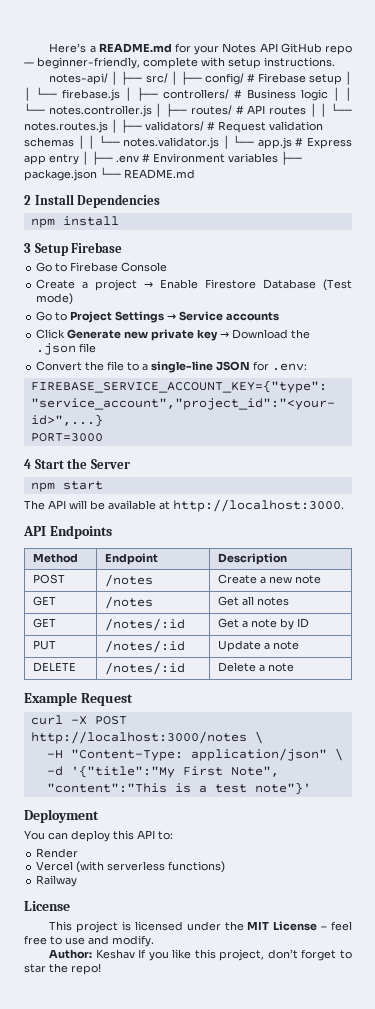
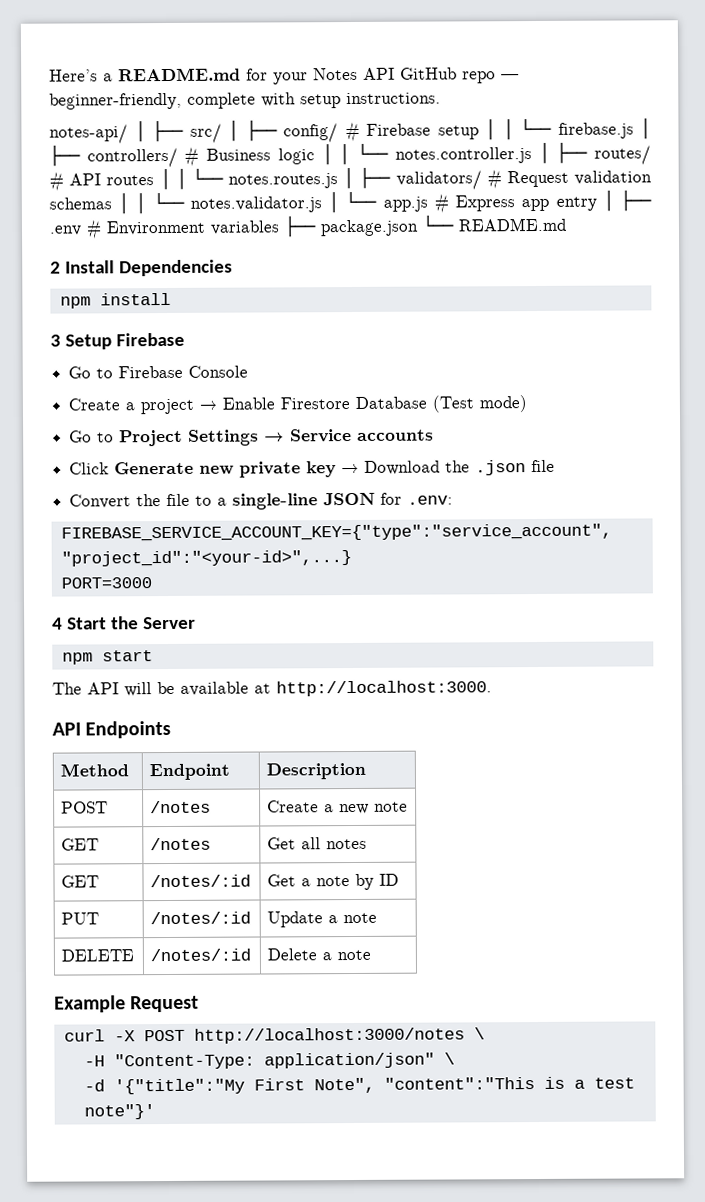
- Deployment
- You can deploy this API to:
- Render
- Vercel (with serverless functions)
- Railway
- License
- This project is licensed under the MIT License – feel free to use and modify.
- Author: Keshav If you like this project, don’t forget to star the repo!

